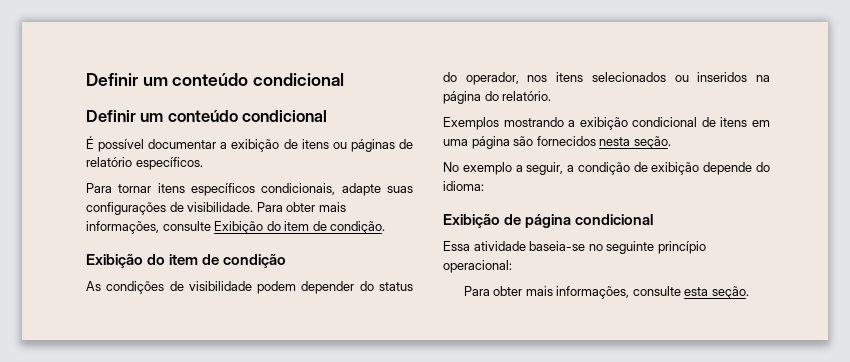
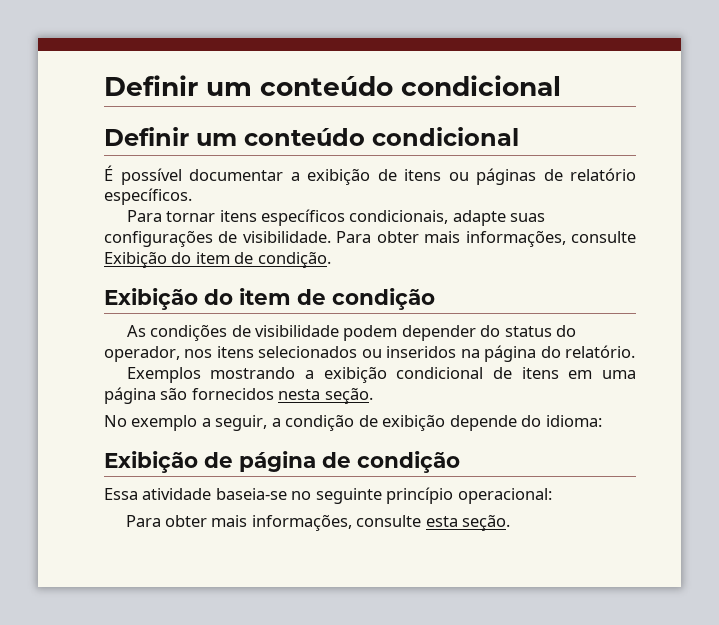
- Exibição de página condicional
+ Exibição de página de condição

